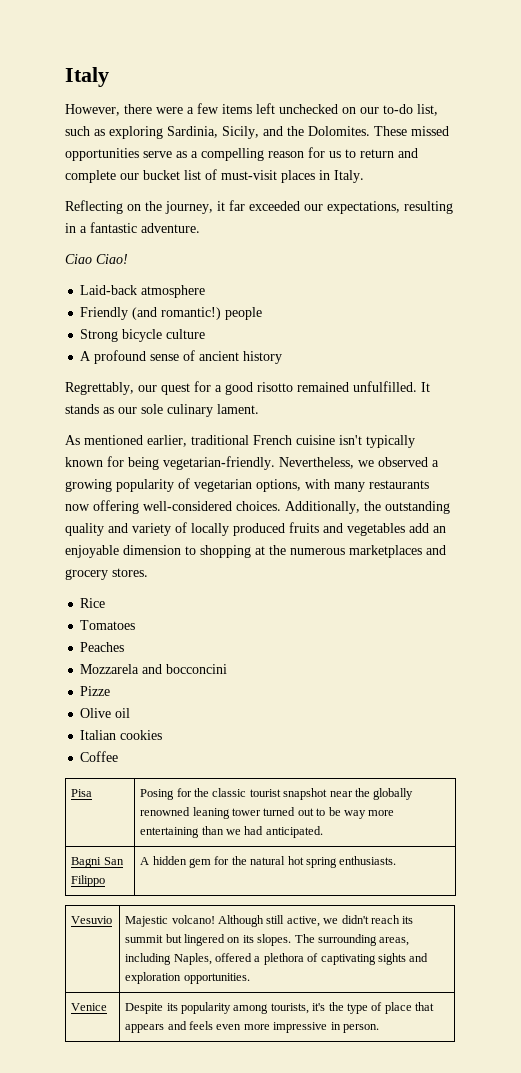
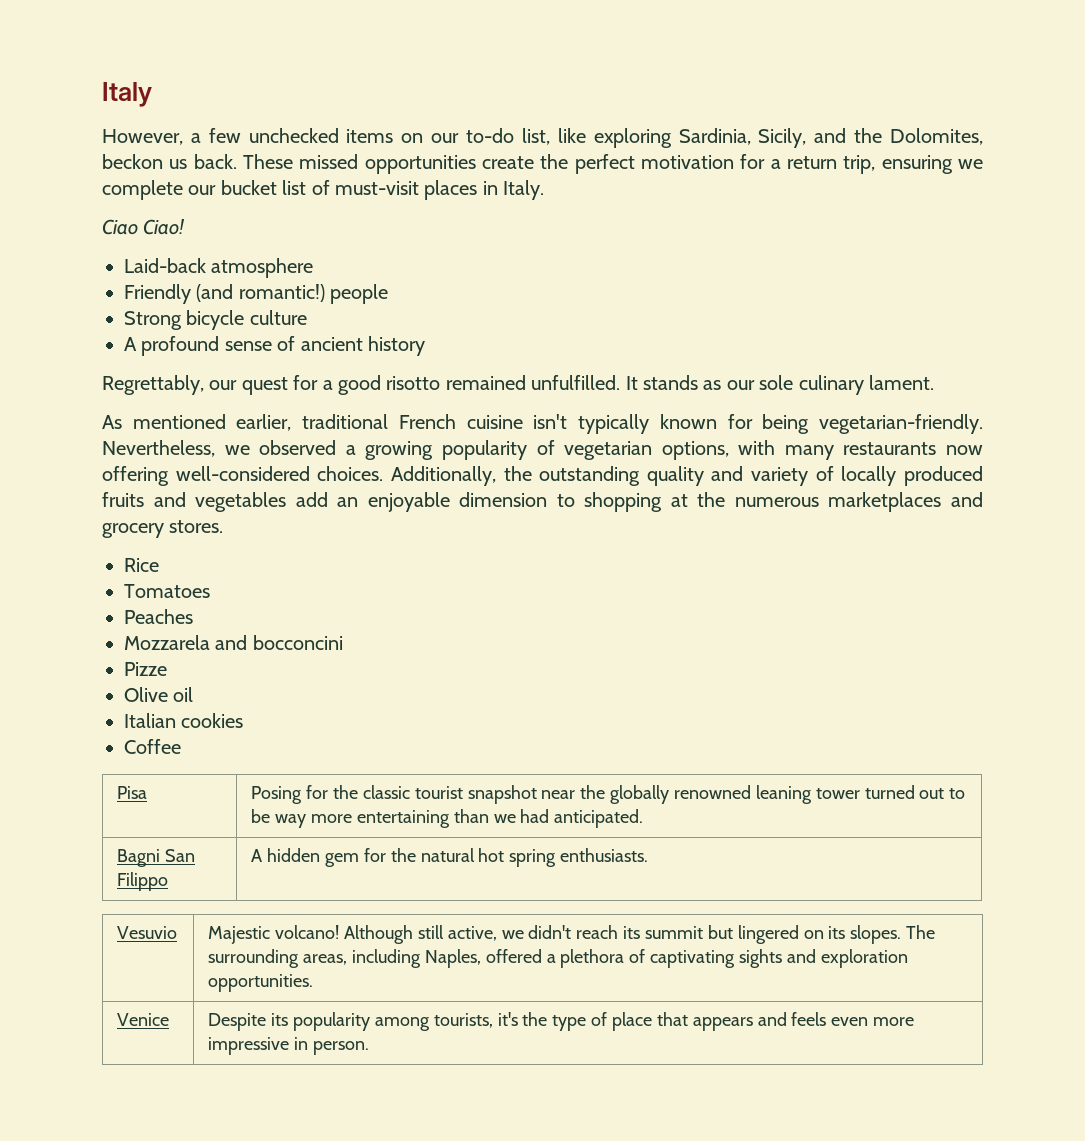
- However, there were a few items left unchecked on our to-do list, such as exploring Sardinia, Sicily, and the Dolomites. These missed opportunities serve as a compelling reason for us to return and complete our bucket list of must-visit places in Italy.
+ However, a few unchecked items on our to-do list, like exploring Sardinia, Sicily, and the Dolomites, beckon us back. These missed opportunities create the perfect motivation for a return trip, ensuring we complete our bucket list of must-visit places in Italy.
- Reflecting on the journey, it far exceeded our expectations, resulting in a fantastic adventure.

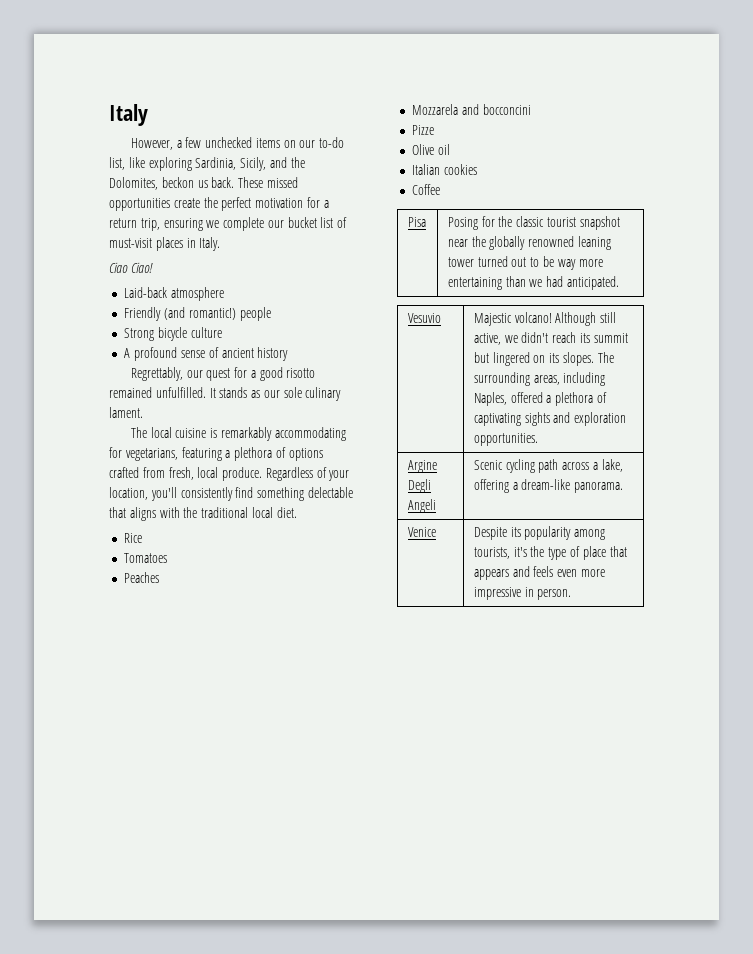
- As mentioned earlier, traditional French cuisine isn't typically known for being vegetarian-friendly. Nevertheless, we observed a growing popularity of vegetarian options, with many restaurants now offering well-considered choices. Additionally, the outstanding quality and variety of locally produced fruits and vegetables add an enjoyable dimension to shopping at the numerous marketplaces and grocery stores.
+ The local cuisine is remarkably accommodating for vegetarians, featuring a plethora of options crafted from fresh, local produce. Regardless of your location, you'll consistently find something delectable that aligns with the traditional local diet.
- Bagni San Filippo | A hidden gem for the natural hot spring enthusiasts.
+ Argine Degli Angeli | Scenic cycling path across a lake, offering a dream-like panorama.

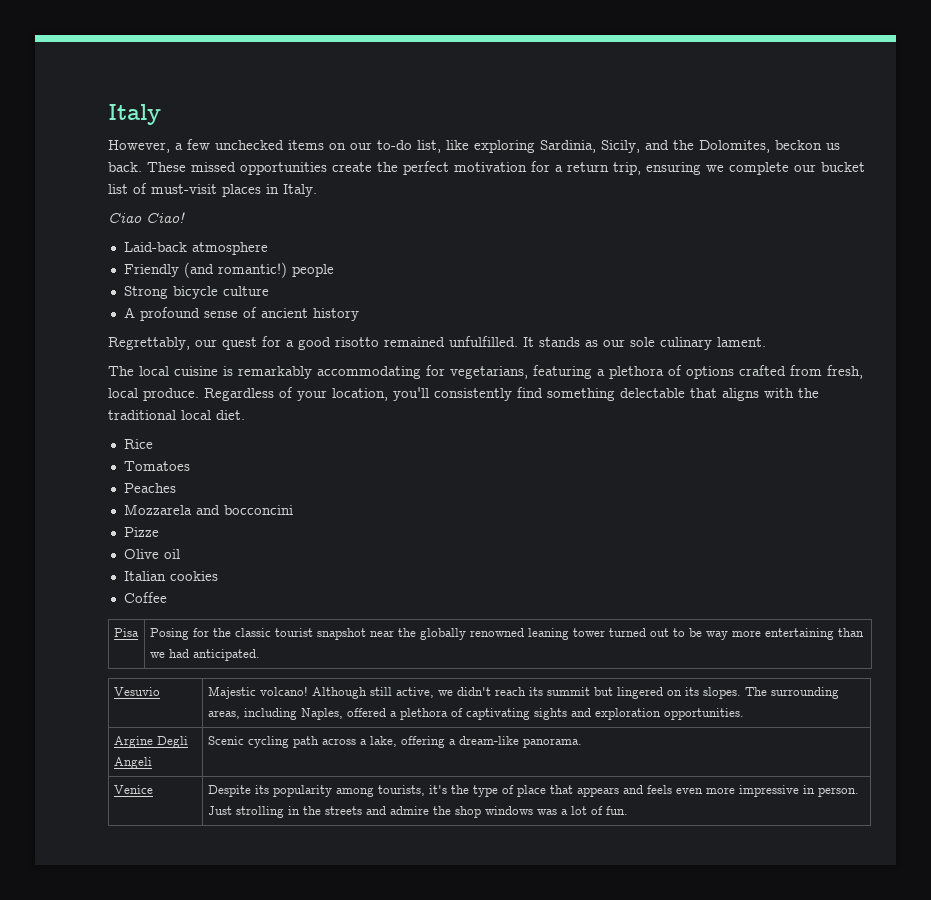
- Venice | Despite its popularity among tourists, it's the type of place that appears and feels even more impressive in person.
+ Venice | Despite its popularity among tourists, it's the type of place that appears and feels even more impressive in person. Just strolling in the streets and admire the shop windows was a lot of fun.

